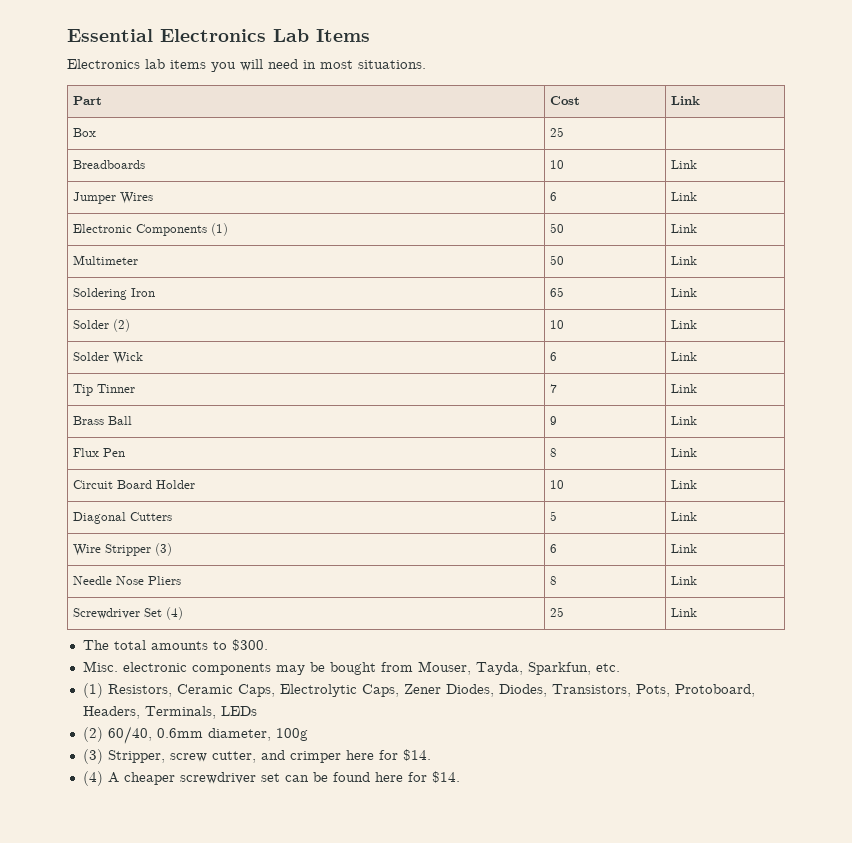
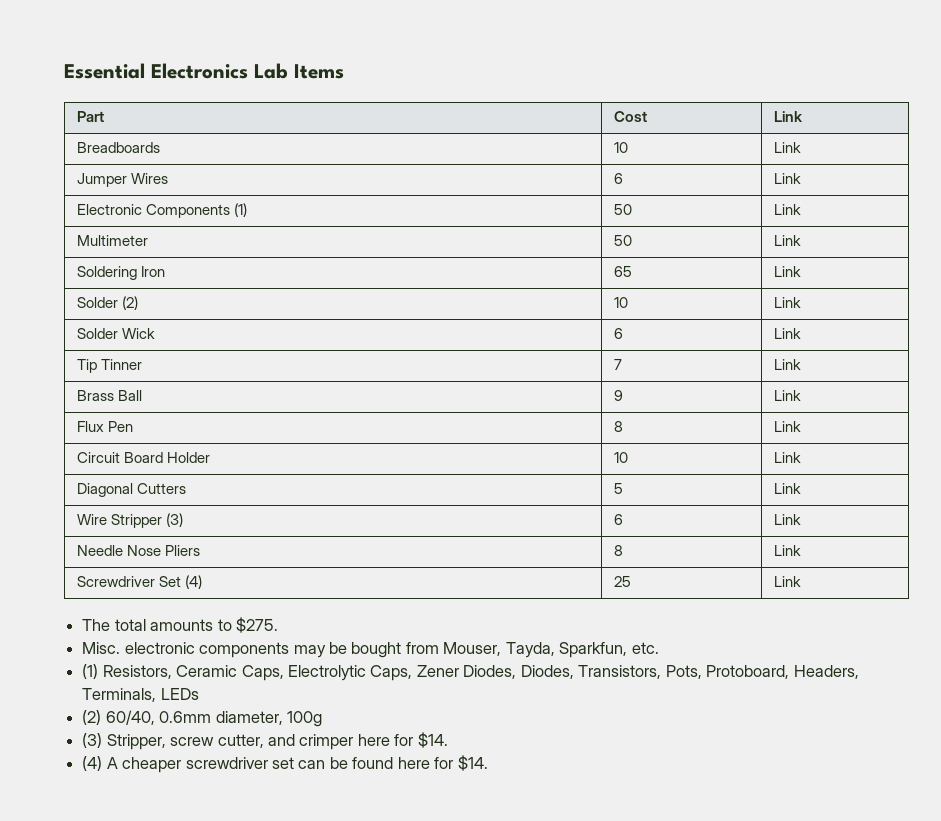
- Electronics lab items you will need in most situations.
- Box | 25 |
- The total amounts to $300.
+ The total amounts to $275.

